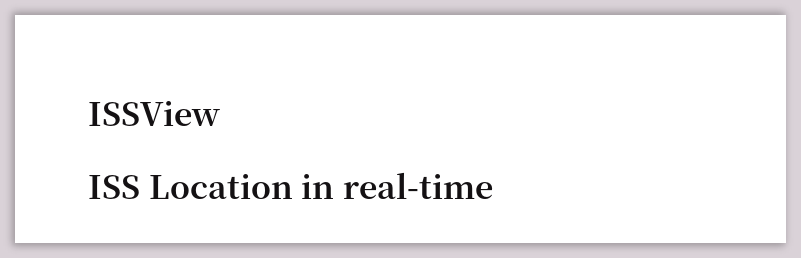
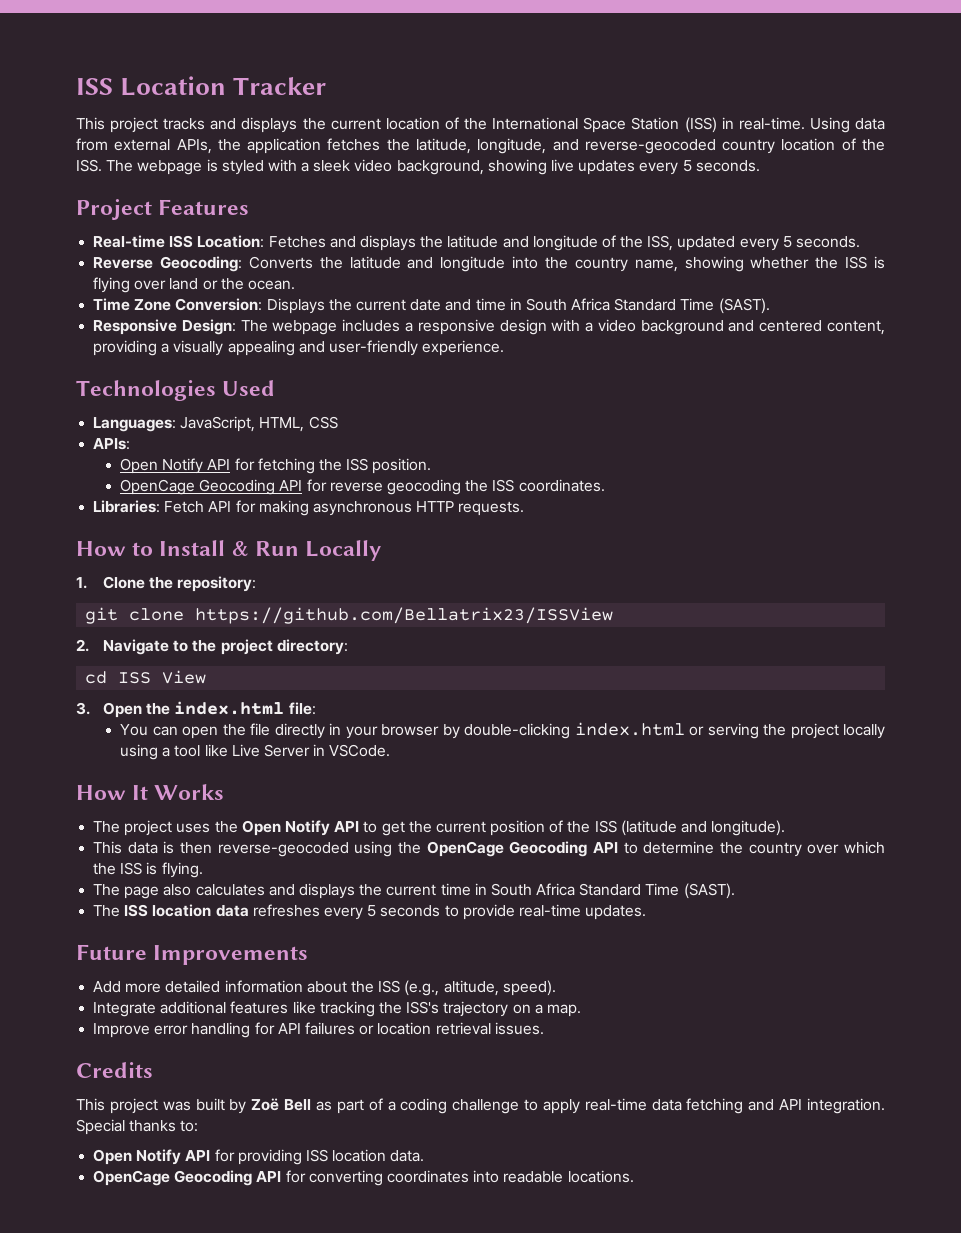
- ISSView
- ISS Location in real-time
+ ISS Location Tracker
+ This project tracks and displays the current location of the International Space Station (ISS) in real-time. Using data from external APIs, the application fetches the latitude, longitude, and reverse-geocoded country location of the ISS. The webpage is styled with a sleek video background, showing live updates every 5 seconds.
+ Project Features
+ Real-time ISS Location: Fetches and displays the latitude and longitude of the ISS, updated every 5 seconds.
+ Reverse Geocoding: Converts the latitude and longitude into the country name, showing whether the ISS is flying over land or the ocean.
+ Time Zone Conversion: Displays the current date and time in South Africa Standard Time (SAST).
+ Responsive Design: The webpage includes a responsive design with a video background and centered content, providing a visually appealing and user-friendly experience.
+ Technologies Used
+ Languages: JavaScript, HTML, CSS
+ APIs:
+ Open Notify API for fetching the ISS position.
+ OpenCage Geocoding API for reverse geocoding the ISS coordinates.
+ Libraries: Fetch API for making asynchronous HTTP requests.
+ How to Install & Run Locally
+ 1. Clone the repository:
+ git clone https://github.com/Bellatrix23/ISSView
+ 2. Navigate to the project directory:
+ cd ISS View
+ 3. Open the index.html file:
+ You can open the file directly in your browser by double-clicking index.html or serving the project locally using a tool like Live Server in VSCode.
+ How It Works
+ The project uses the Open Notify API to get the current position of the ISS (latitude and longitude).
+ This data is then reverse-geocoded using the OpenCage Geocoding API to determine the country over which the ISS is flying.
+ The page also calculates and displays the current time in South Africa Standard Time (SAST).
+ The ISS location data refreshes every 5 seconds to provide real-time updates.
+ Future Improvements
+ Add more detailed information about the ISS (e.g., altitude, speed).
+ Integrate additional features like tracking the ISS's trajectory on a map.
+ Improve error handling for API failures or location retrieval issues.
+ Credits
+ This project was built by Zoë Bell as part of a coding challenge to apply real-time data fetching and API integration. Special thanks to:
+ Open Notify API for providing ISS location data.
+ OpenCage Geocoding API for converting coordinates into readable locations.

